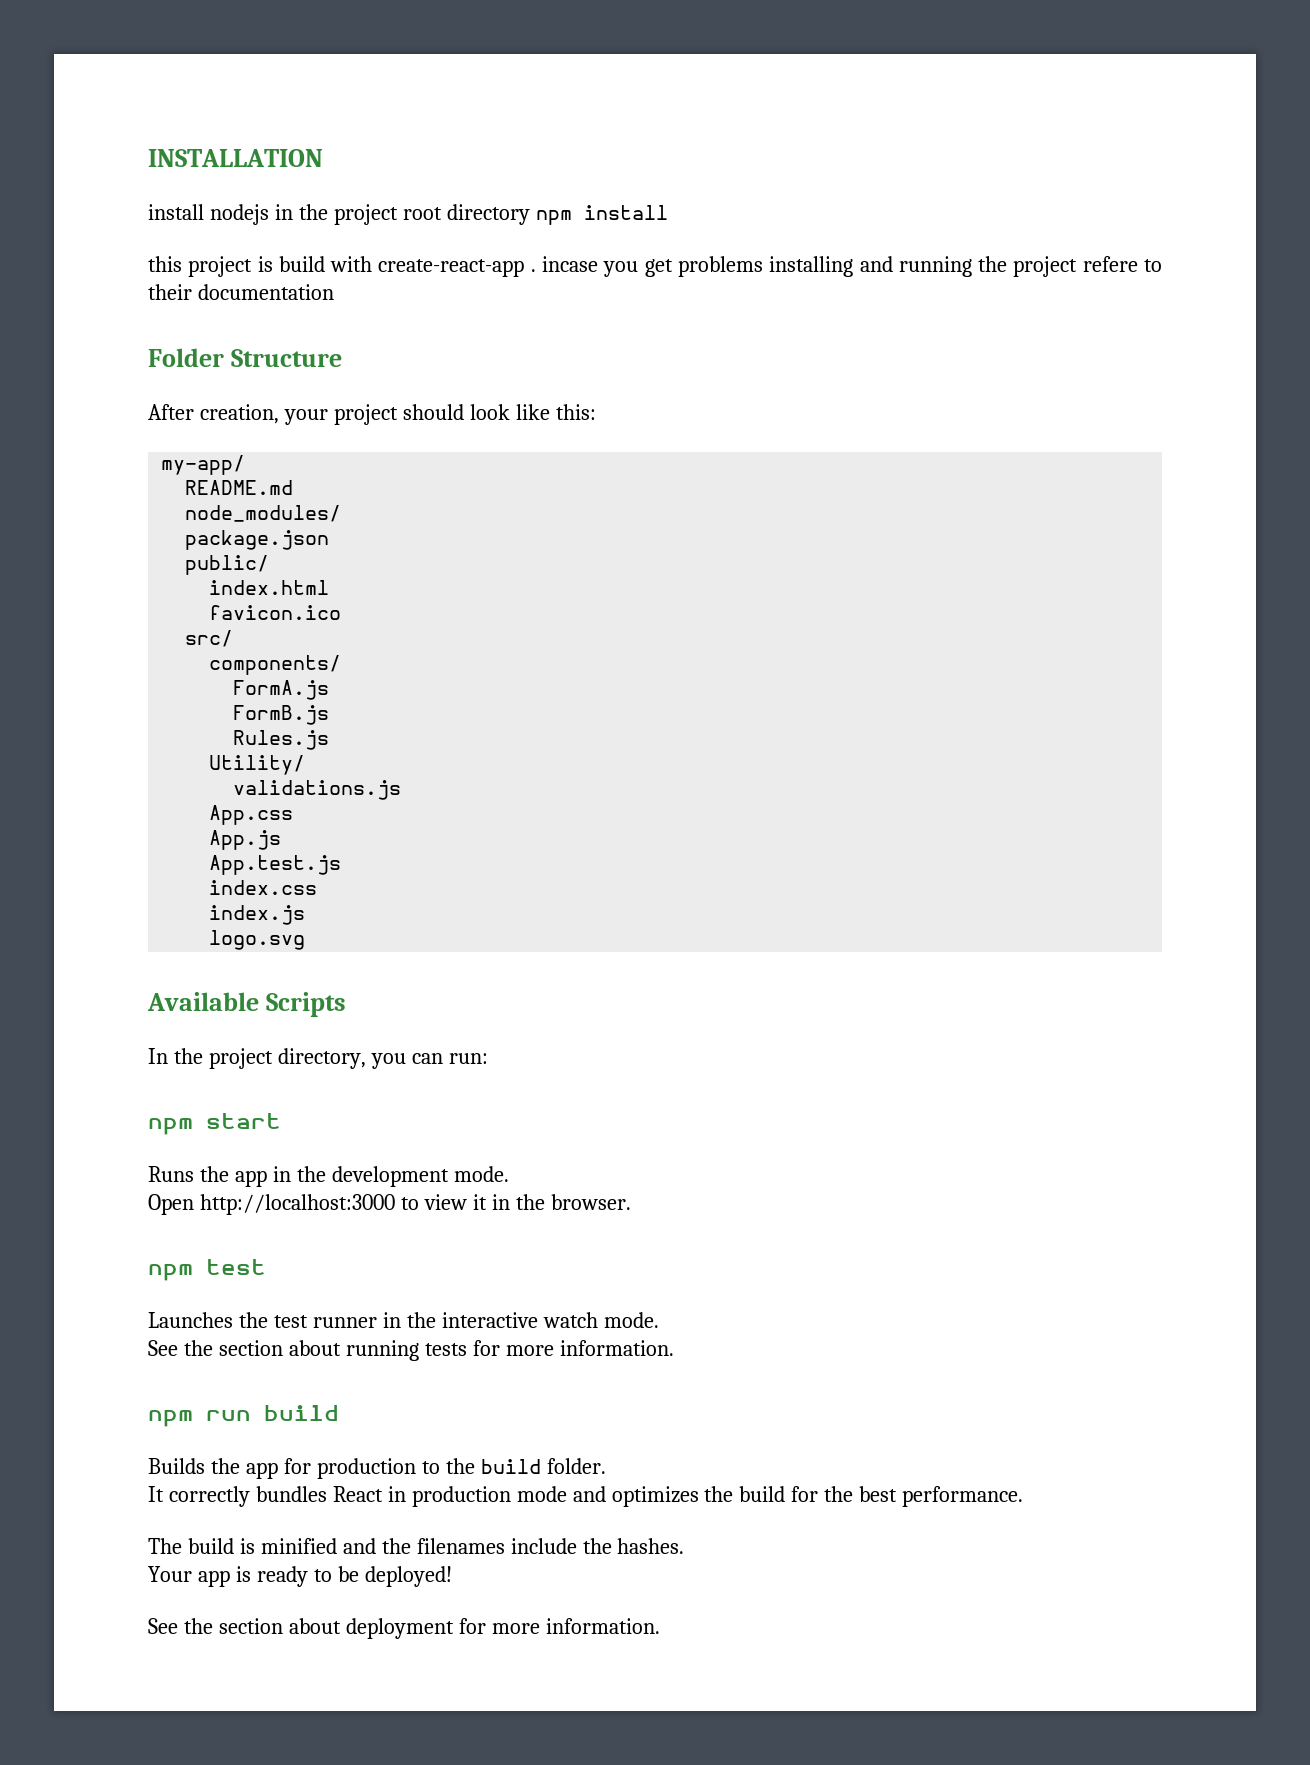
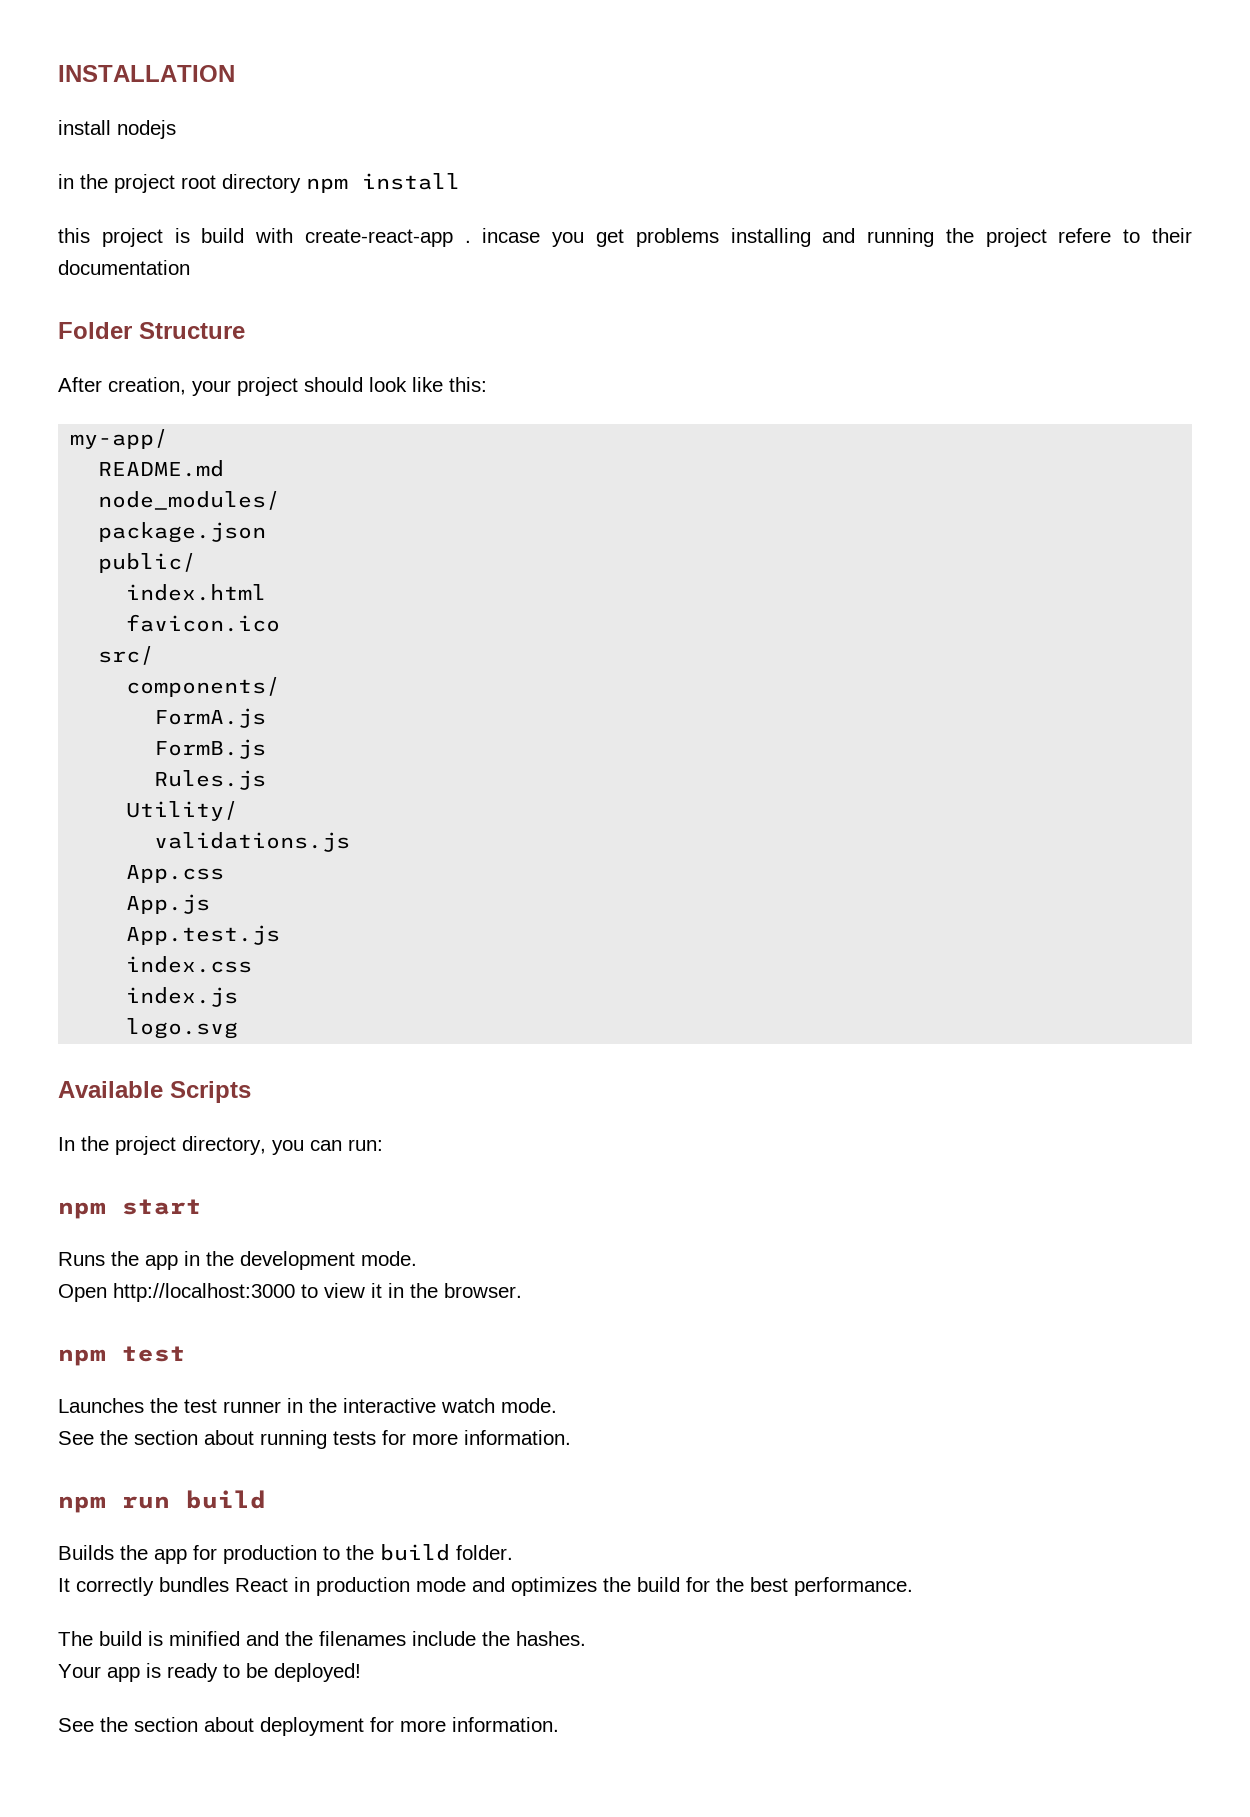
- install nodejs in the project root directory npm install
+ install nodejs
+ in the project root directory npm install

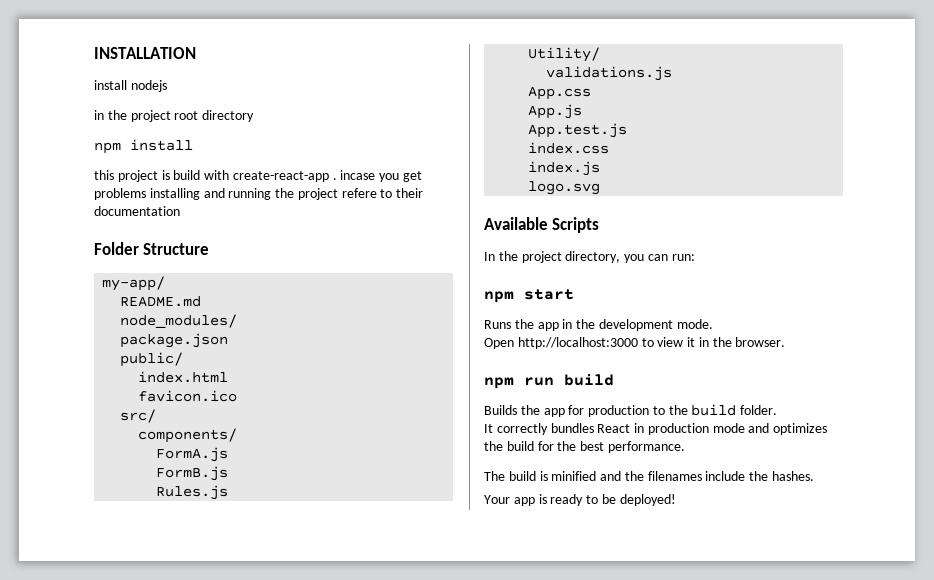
- in the project root directory npm install
+ in the project root directory
+ npm install
- After creation, your project should look like this:
- npm test
- Launches the test runner in the interactive watch mode.
- See the section about running tests for more information.
- See the section about deployment for more information.

